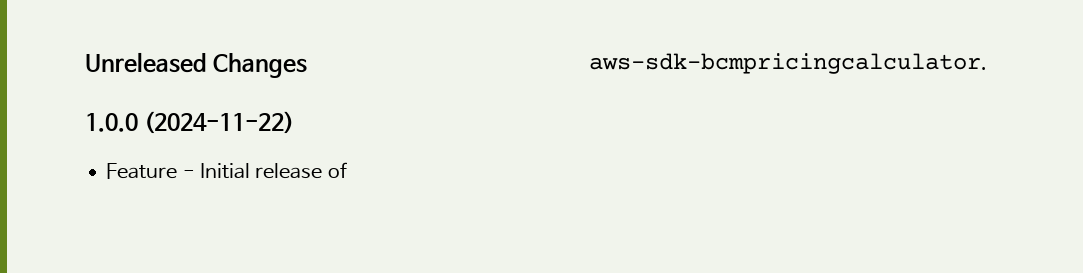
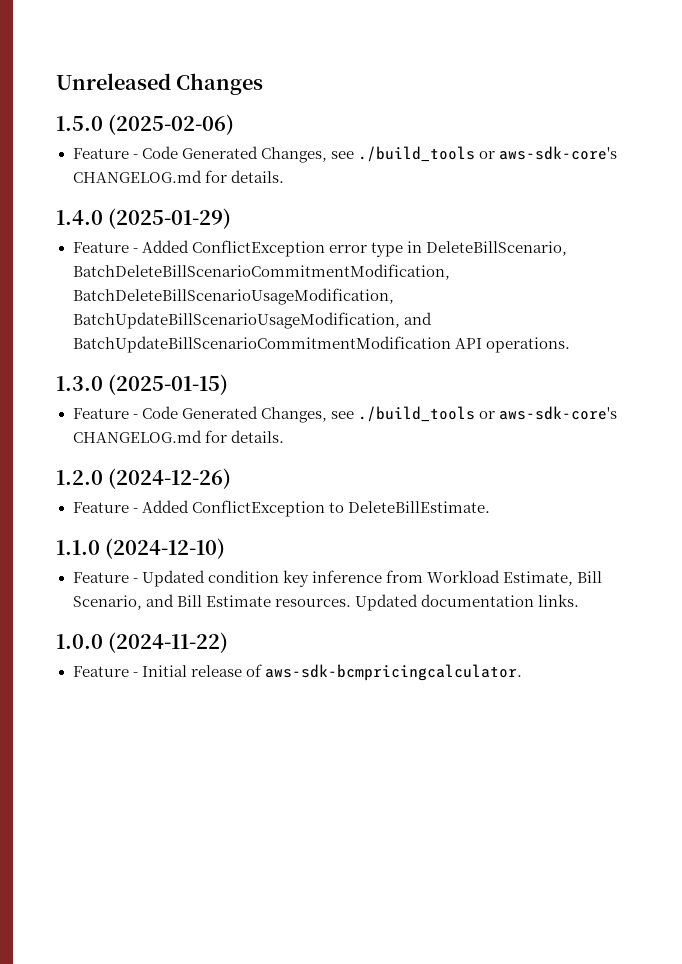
+ 1.5.0 (2025-02-06)
+ Feature - Code Generated Changes, see ./build_tools or aws-sdk-core's CHANGELOG.md for details.
+ 1.4.0 (2025-01-29)
+ Feature - Added ConflictException error type in DeleteBillScenario, BatchDeleteBillScenarioCommitmentModification, BatchDeleteBillScenarioUsageModification, BatchUpdateBillScenarioUsageModification, and BatchUpdateBillScenarioCommitmentModification API operations.
+ 1.3.0 (2025-01-15)
+ Feature - Code Generated Changes, see ./build_tools or aws-sdk-core's CHANGELOG.md for details.
+ 1.2.0 (2024-12-26)
+ Feature - Added ConflictException to DeleteBillEstimate.
+ 1.1.0 (2024-12-10)
+ Feature - Updated condition key inference from Workload Estimate, Bill Scenario, and Bill Estimate resources. Updated documentation links.

